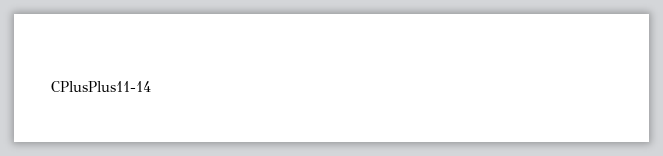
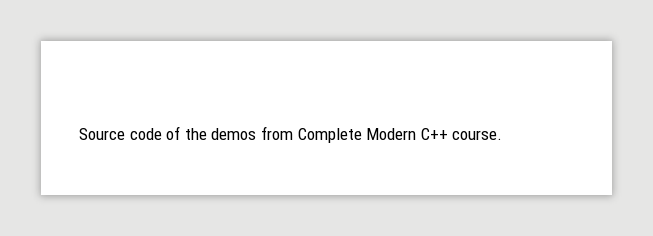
- CPlusPlus11-14
+ Source code of the demos from Complete Modern C++ course.

